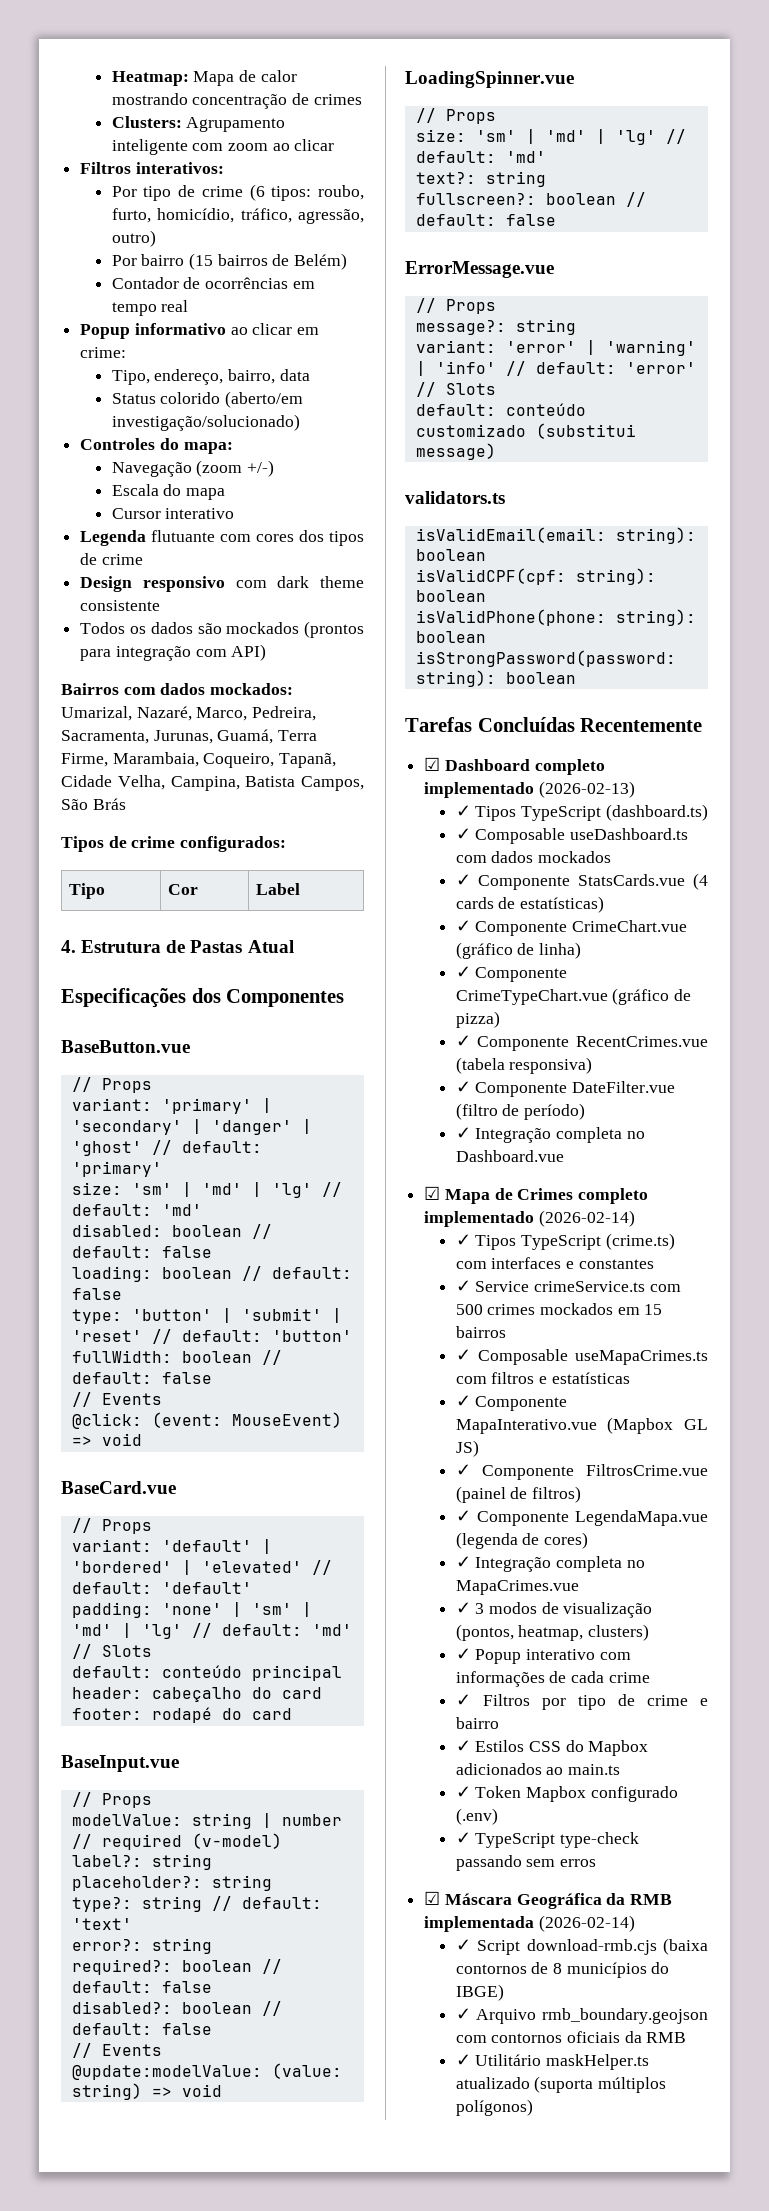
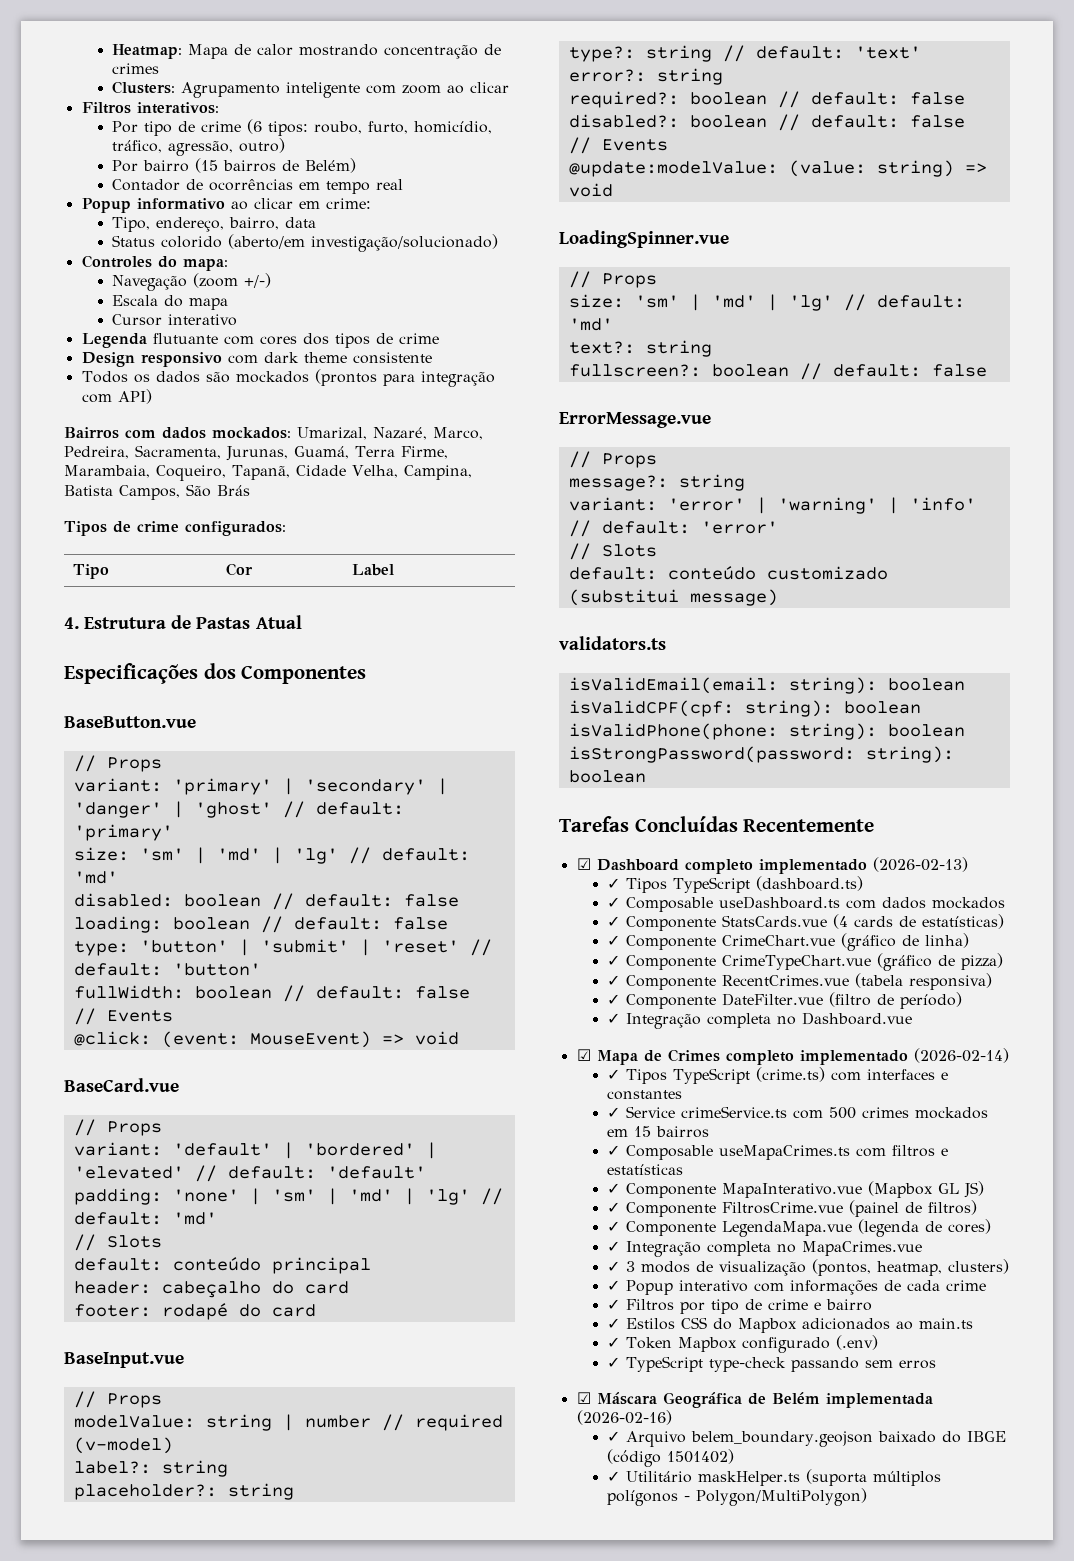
- ☑ Máscara Geográfica da RMB implementada (2026-02-14)
- ✓ Script download-rmb.cjs (baixa contornos de 8 municípios do IBGE)
- ✓ Arquivo rmb_boundary.geojson com contornos oficiais da RMB
+ ☑ Máscara Geográfica de Belém implementada (2026-02-16)
+ ✓ Arquivo belem_boundary.geojson baixado do IBGE (código 1501402)
- ✓ Utilitário maskHelper.ts atualizado (suporta múltiplos polígonos)
+ ✓ Utilitário maskHelper.ts (suporta múltiplos polígonos - Polygon/MultiPolygon)

